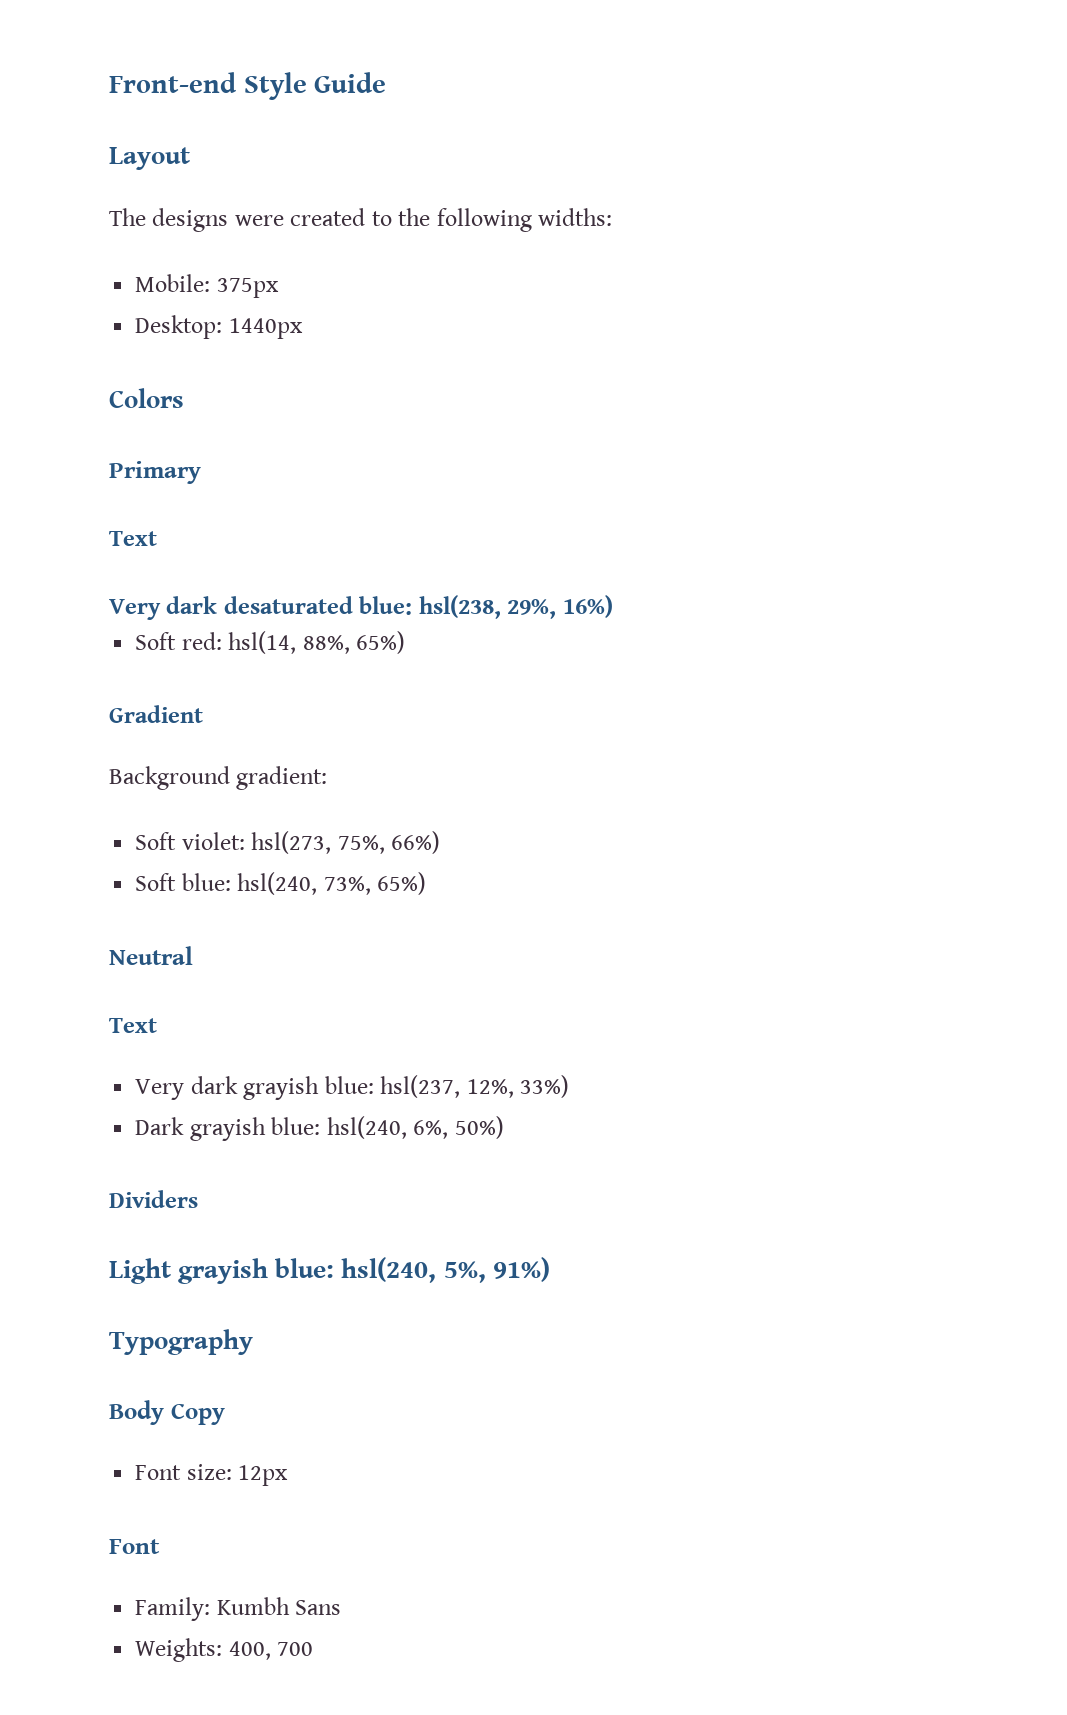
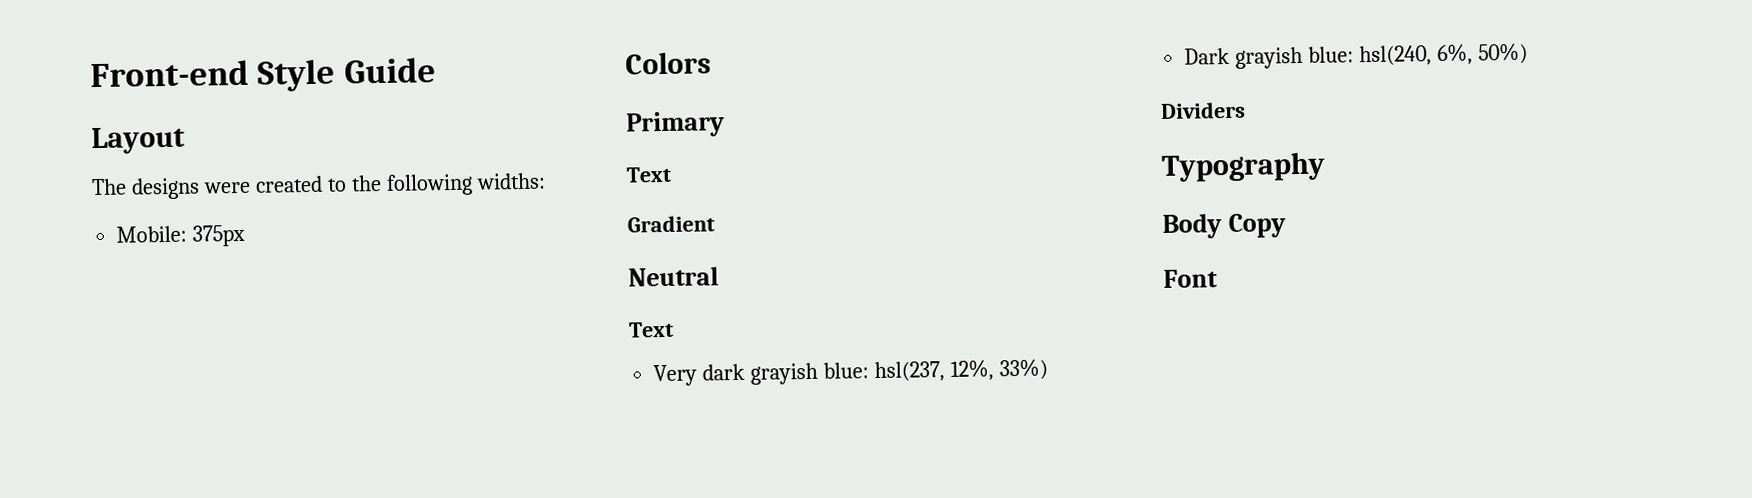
- Desktop: 1440px
- Very dark desaturated blue: hsl(238, 29%, 16%)
- Soft red: hsl(14, 88%, 65%)
  Gradient
- Background gradient:
- Soft violet: hsl(273, 75%, 66%)
- Soft blue: hsl(240, 73%, 65%)
- Light grayish blue: hsl(240, 5%, 91%)
  Typography
  Body Copy
- Font size: 12px
  Font
- Family: Kumbh Sans
- Weights: 400, 700

